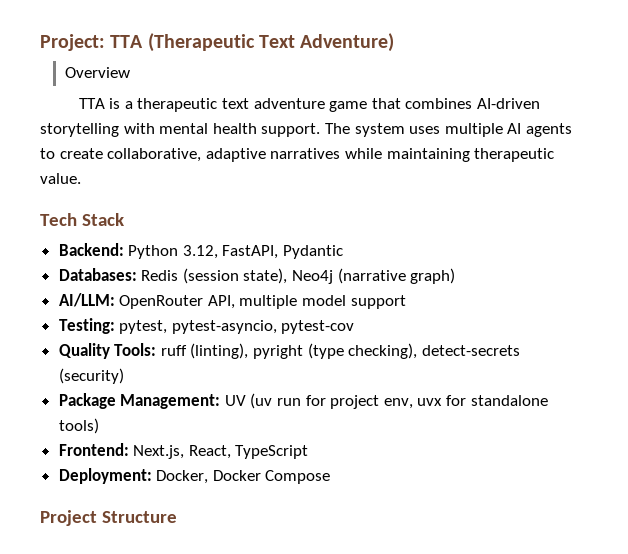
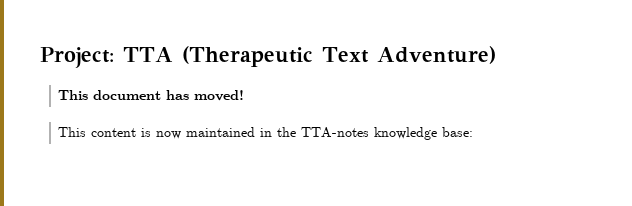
- Overview
- TTA is a therapeutic text adventure game that combines AI-driven storytelling with mental health support. The system uses multiple AI agents to create collaborative, adaptive narratives while maintaining therapeutic value.
- Tech Stack
- Backend: Python 3.12, FastAPI, Pydantic
- Databases: Redis (session state), Neo4j (narrative graph)
- AI/LLM: OpenRouter API, multiple model support
- Testing: pytest, pytest-asyncio, pytest-cov
- Quality Tools: ruff (linting), pyright (type checking), detect-secrets (security)
- Package Management: UV (uv run for project env, uvx for standalone tools)
- Frontend: Next.js, React, TypeScript
- Deployment: Docker, Docker Compose
- Project Structure
+ This document has moved!
+ This content is now maintained in the TTA-notes knowledge base:

